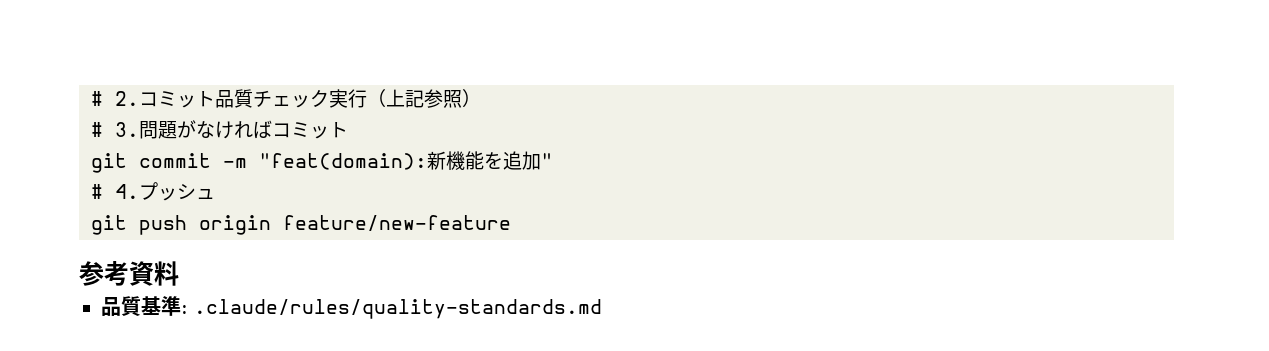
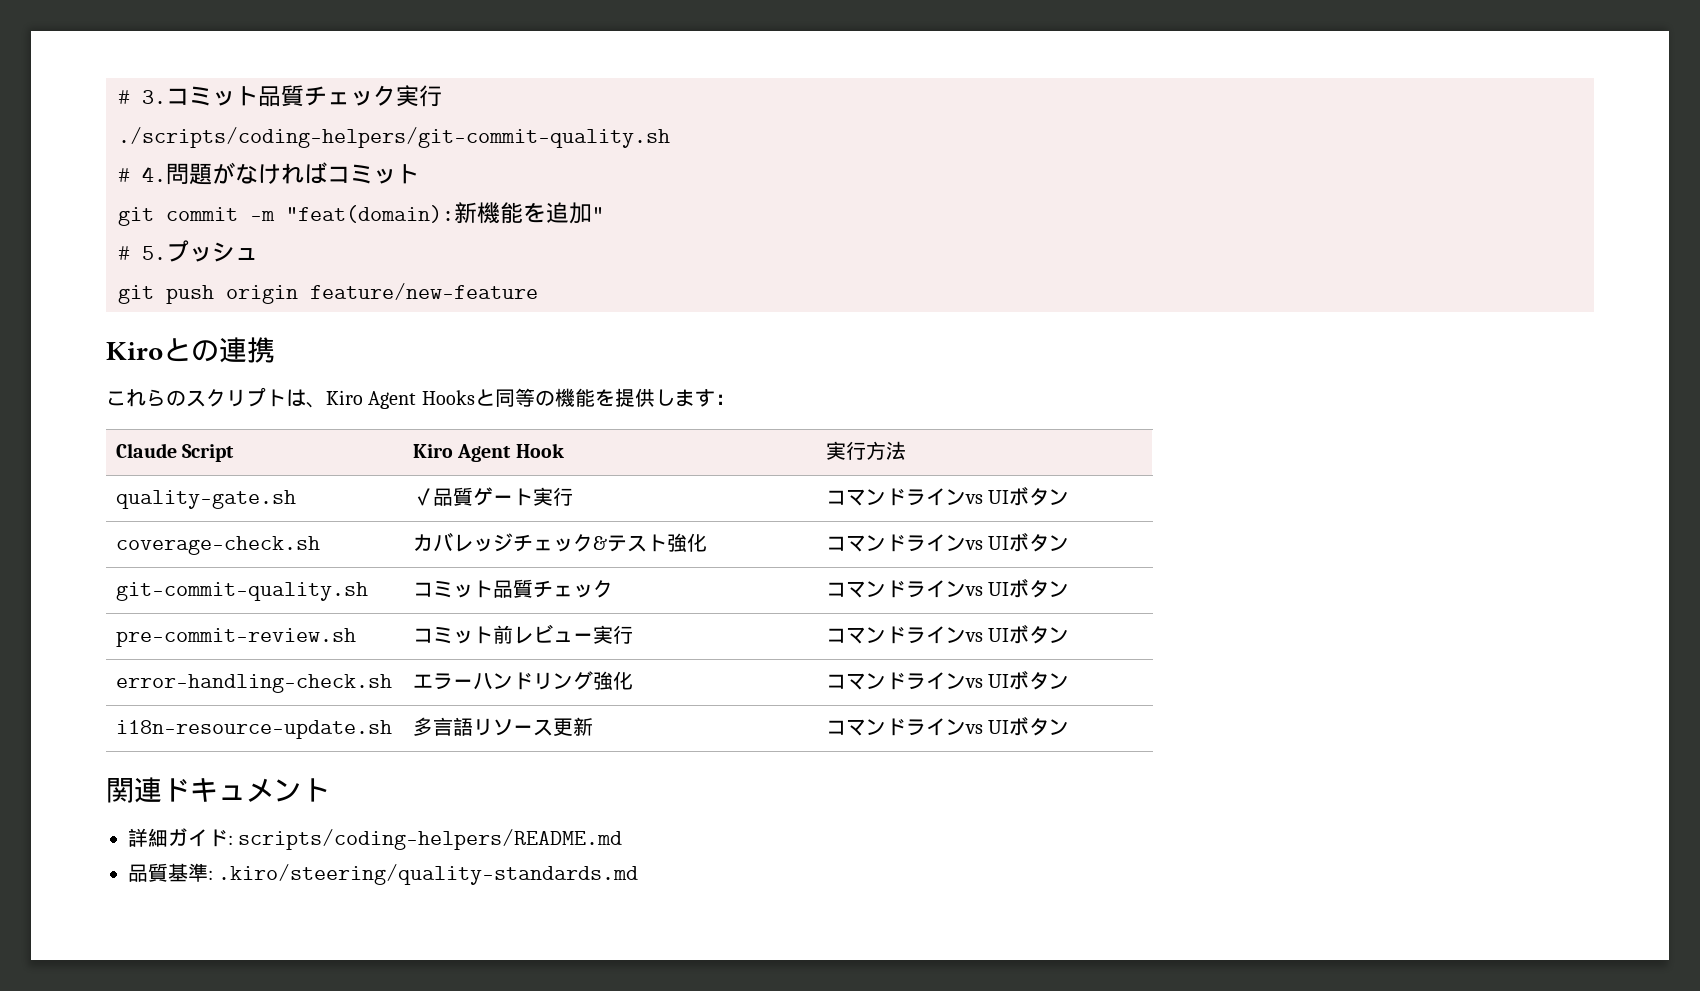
- # 2.コミット品質チェック実行（上記参照）
- # 3.問題がなければコミット
+ # 3.コミット品質チェック実行
+ ./scripts/coding-helpers/git-commit-quality.sh
+ # 4.問題がなければコミット
- # 4.プッシュ
+ # 5.プッシュ
- 参考資料
+ Kiroとの連携
+ これらのスクリプトは、Kiro Agent Hooksと同等の機能を提供します：
+ Claude Script | Kiro Agent Hook | 実行方法
+ quality-gate.sh | ✓品質ゲート実行 | コマンドラインvs UIボタン
+ coverage-check.sh | カバレッジチェック&テスト強化 | コマンドラインvs UIボタン
+ git-commit-quality.sh | コミット品質チェック | コマンドラインvs UIボタン
+ pre-commit-review.sh | コミット前レビュー実行 | コマンドラインvs UIボタン
+ error-handling-check.sh | エラーハンドリング強化 | コマンドラインvs UIボタン
+ i18n-resource-update.sh | 多言語リソース更新 | コマンドラインvs UIボタン
+ 関連ドキュメント
+ 詳細ガイド: scripts/coding-helpers/README.md
- 品質基準: .claude/rules/quality-standards.md
+ 品質基準: .kiro/steering/quality-standards.md

